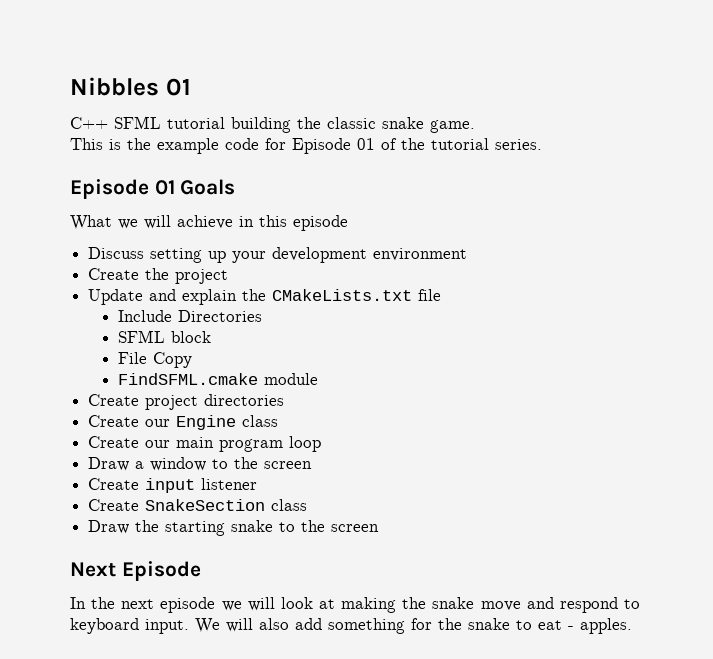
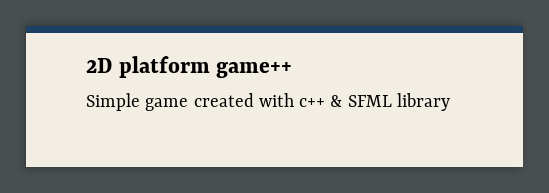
- Nibbles 01
- C++ SFML tutorial building the classic snake game.
- This is the example code for Episode 01 of the tutorial series.
- Episode 01 Goals
- What we will achieve in this episode
- Discuss setting up your development environment
- Create the project
- Update and explain the CMakeLists.txt file
- Include Directories
- SFML block
- File Copy
- FindSFML.cmake module
- Create project directories
- Create our Engine class
- Create our main program loop
- Draw a window to the screen
- Create input listener
- Create SnakeSection class
- Draw the starting snake to the screen
- Next Episode
- In the next episode we will look at making the snake move and respond to keyboard input. We will also add something for the snake to eat - apples.
+ 2D platform game++
+ Simple game created with c++ & SFML library

